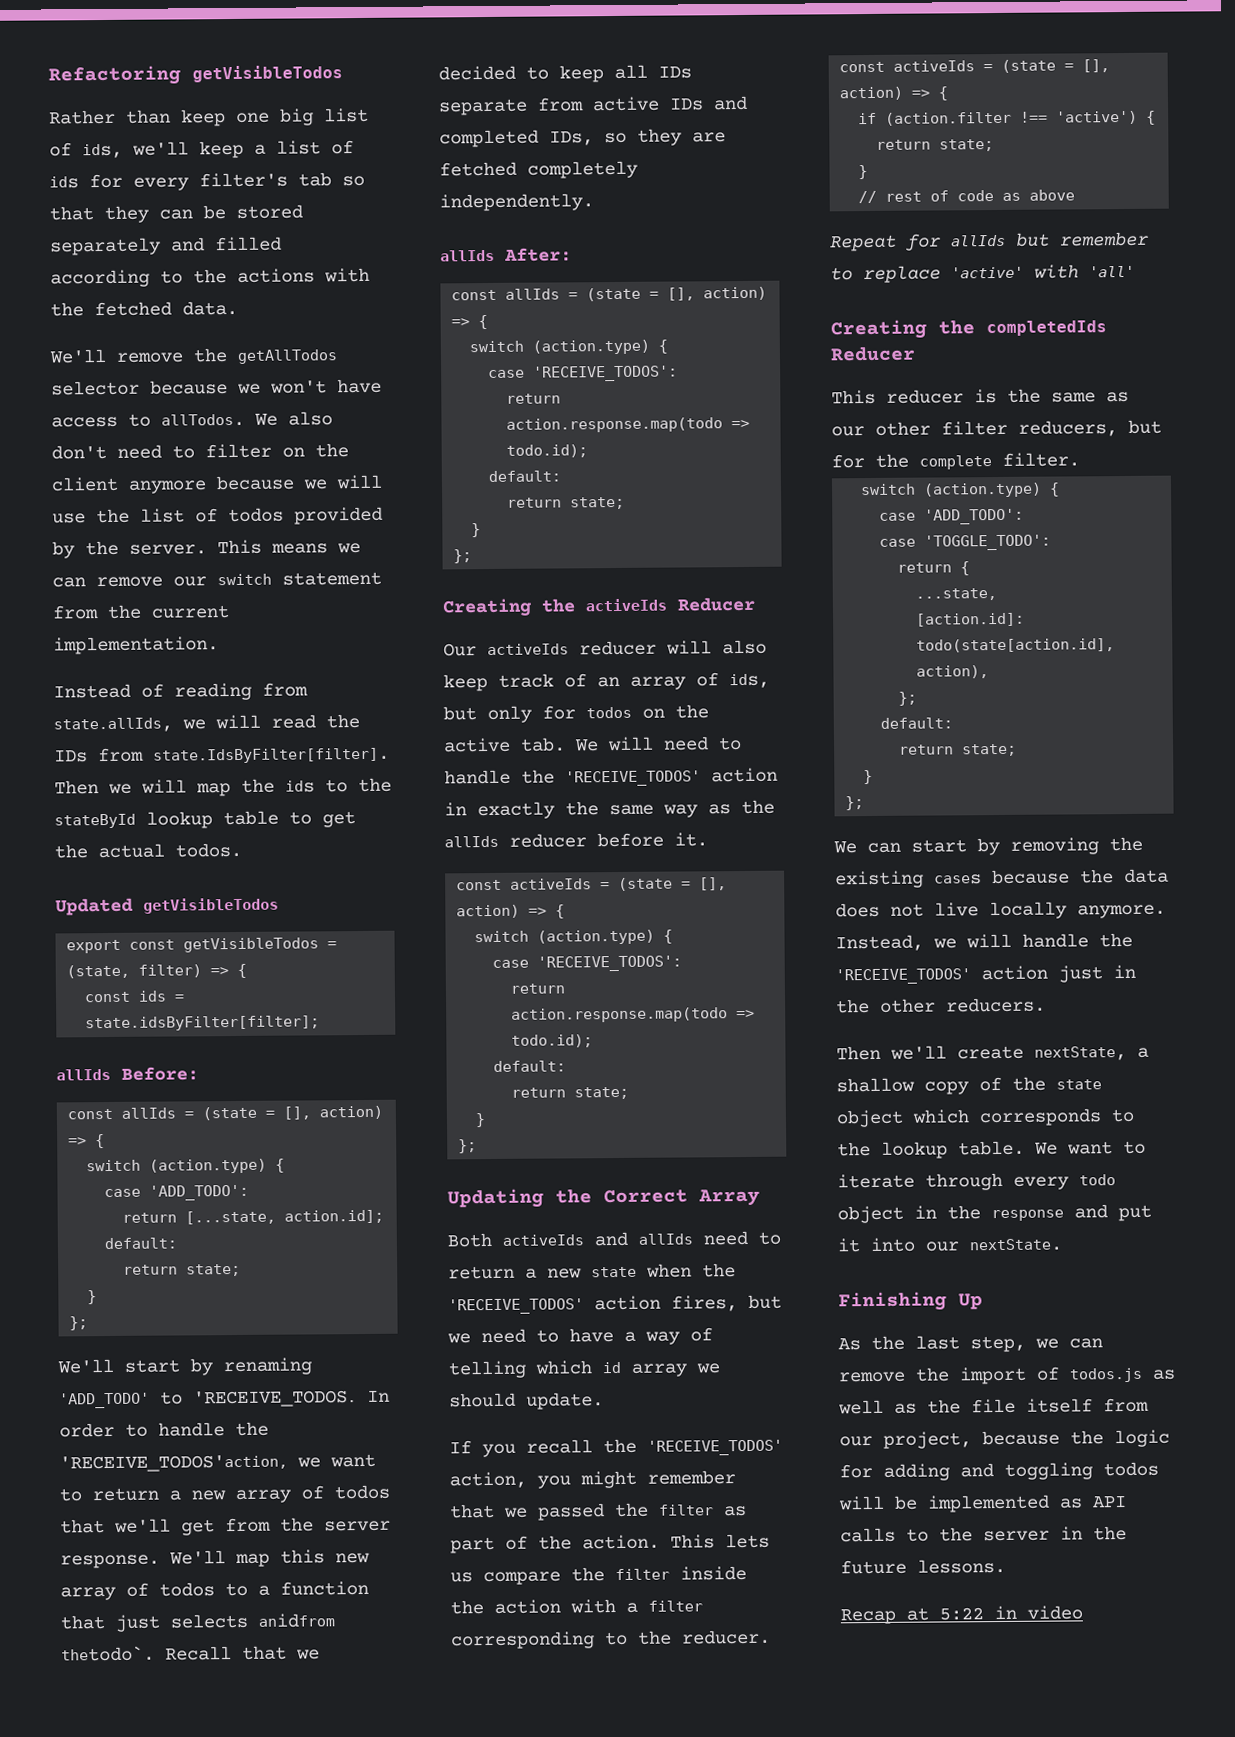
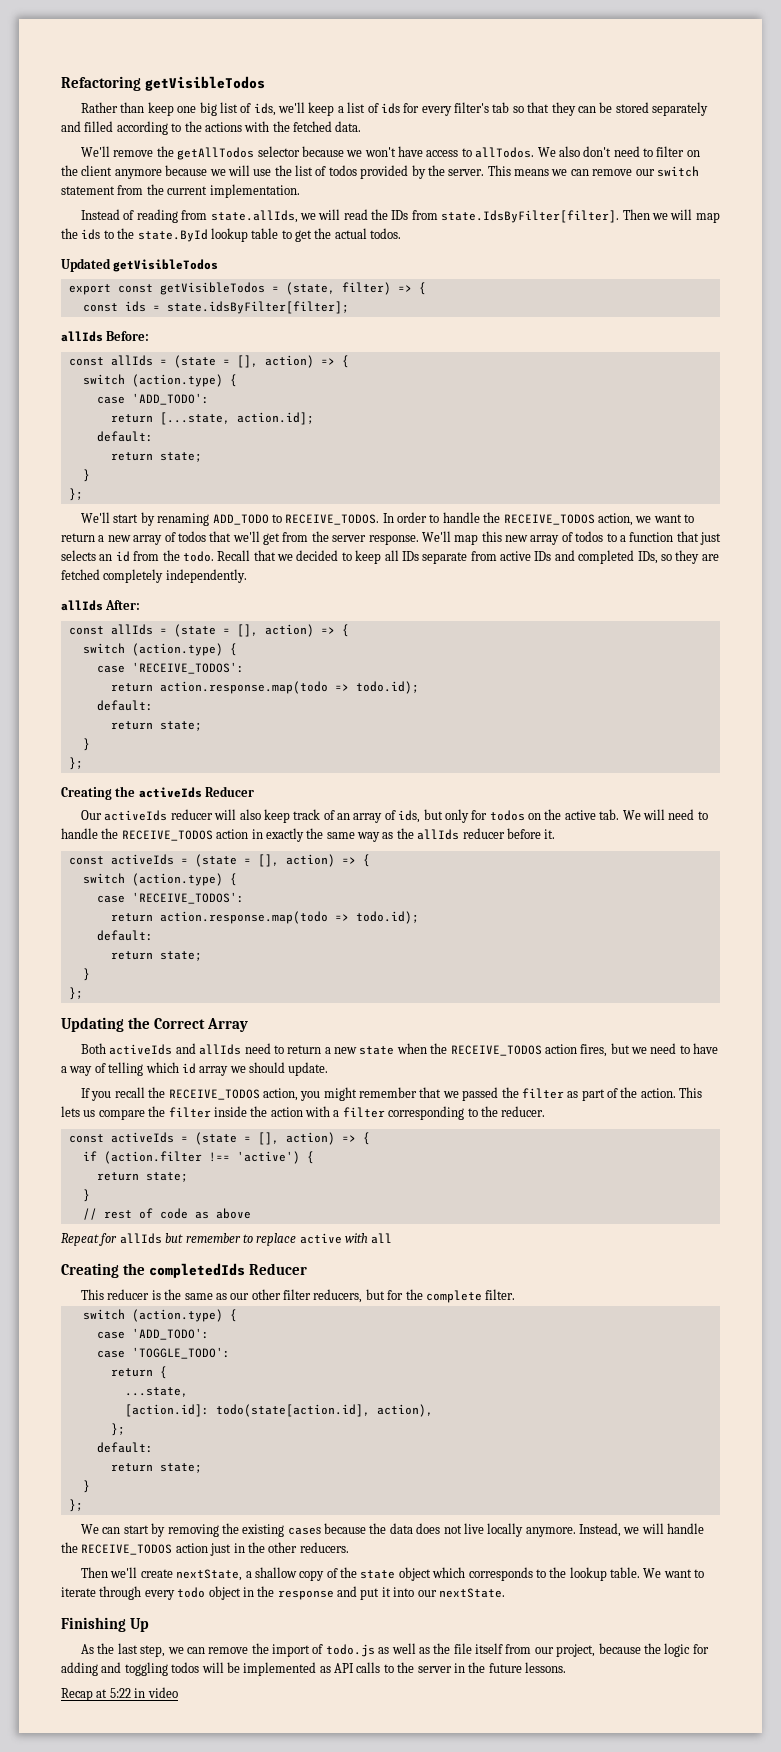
- Instead of reading from state.allIds, we will read the IDs from state.IdsByFilter[filter]. Then we will map the ids to the stateById lookup table to get the actual todos.
+ Instead of reading from state.allIds, we will read the IDs from state.IdsByFilter[filter]. Then we will map the ids to the state.ById lookup table to get the actual todos.
- We'll start by renaming 'ADD_TODO' to 'RECEIVE_TODOS.
+ We'll start by renaming ADD_TODO to RECEIVE_TODOS.
- In order to handle the 'RECEIVE_TODOS'action, we want to return a new array of todos that we'll get from the server response.
+ In order to handle the RECEIVE_TODOS action, we want to return a new array of todos that we'll get from the server response.
- We'll map this new array of todos to a function that just selects anidfrom thetodo`.
+ We'll map this new array of todos to a function that just selects an id from the todo.
- Our activeIds reducer will also keep track of an array of ids, but only for todos on the active tab. We will need to handle the 'RECEIVE_TODOS' action in exactly the same way as the allIds reducer before it.
+ Our activeIds reducer will also keep track of an array of ids, but only for todos on the active tab. We will need to handle the RECEIVE_TODOS action in exactly the same way as the allIds reducer before it.
- Both activeIds and allIds need to return a new state when the 'RECEIVE_TODOS' action fires, but we need to have a way of telling which id array we should update.
+ Both activeIds and allIds need to return a new state when the RECEIVE_TODOS action fires, but we need to have a way of telling which id array we should update.
- If you recall the 'RECEIVE_TODOS' action, you might remember that we passed the filter as part of the action.
+ If you recall the RECEIVE_TODOS action, you might remember that we passed the filter as part of the action.
- Repeat for allIds but remember to replace 'active' with 'all'
+ Repeat for allIds but remember to replace active with all
- Instead, we will handle the 'RECEIVE_TODOS' action just in the other reducers.
+ Instead, we will handle the RECEIVE_TODOS action just in the other reducers.
- As the last step, we can remove the import of todos.js as well as the file itself from our project, because the logic for adding and toggling todos will be implemented as API calls to the server in the future lessons.
+ As the last step, we can remove the import of todo.js as well as the file itself from our project, because the logic for adding and toggling todos will be implemented as API calls to the server in the future lessons.

